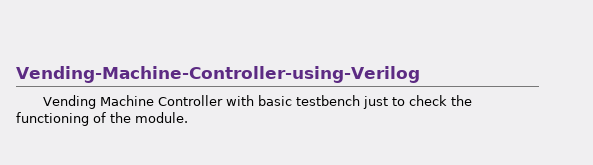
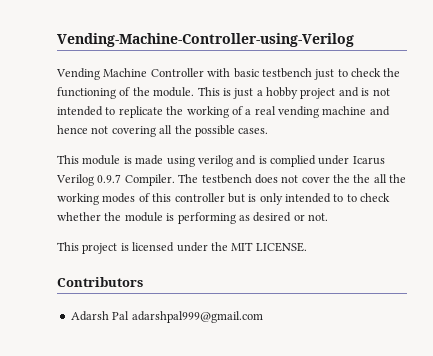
+ This is just a hobby project and is not intended to replicate the working of a real vending machine and hence not covering all the possible cases.
+ This module is made using verilog and is complied under Icarus Verilog 0.9.7 Compiler. The testbench does not cover the the all the working modes of this controller but is only intended to to check whether the module is performing as desired or not.
+ This project is licensed under the MIT LICENSE.
+ Contributors
+ Adarsh Pal adarshpal999@gmail.com

